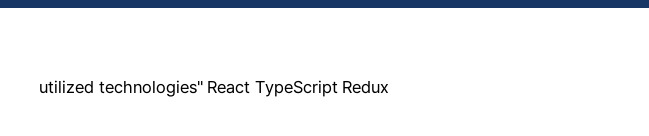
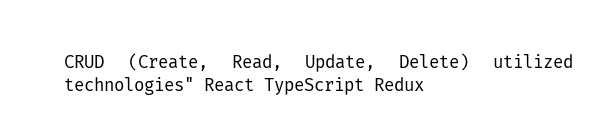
- utilized technologies" React TypeScript Redux
+ CRUD (Create, Read, Update, Delete) utilized technologies" React TypeScript Redux

